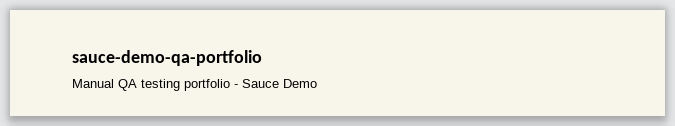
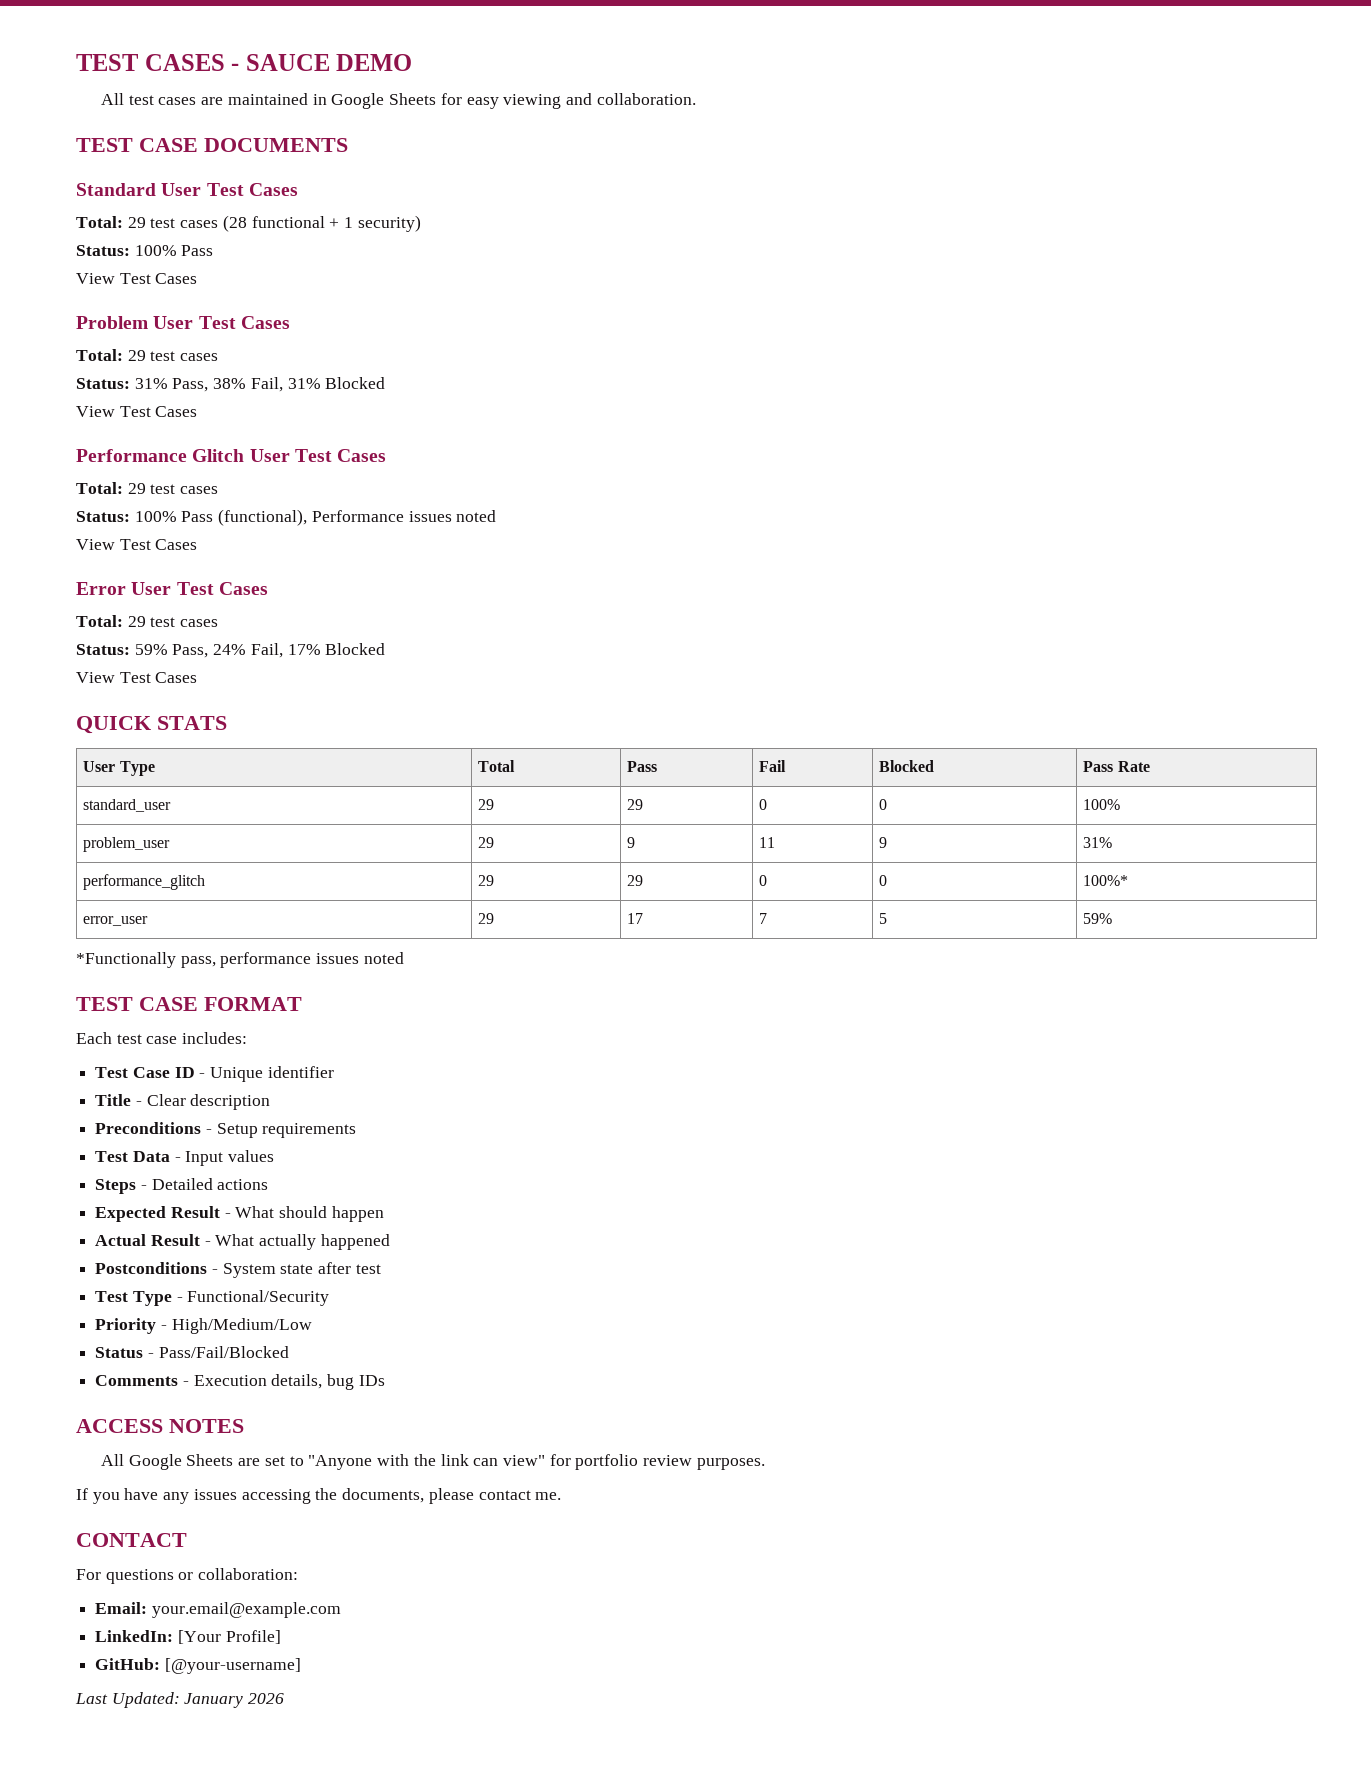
- sauce-demo-qa-portfolio
- Manual QA testing portfolio - Sauce Demo
+ TEST CASES - SAUCE DEMO
+ All test cases are maintained in Google Sheets for easy viewing and collaboration.
+ TEST CASE DOCUMENTS
+ Standard User Test Cases
+ Total: 29 test cases (28 functional + 1 security)
+ Status: 100% Pass
+ View Test Cases
+ Problem User Test Cases
+ Total: 29 test cases
+ Status: 31% Pass, 38% Fail, 31% Blocked
+ View Test Cases
+ Performance Glitch User Test Cases
+ Total: 29 test cases
+ Status: 100% Pass (functional), Performance issues noted
+ View Test Cases
+ Error User Test Cases
+ Total: 29 test cases
+ Status: 59% Pass, 24% Fail, 17% Blocked
+ View Test Cases
+ QUICK STATS
+ User Type | Total | Pass | Fail | Blocked | Pass Rate
+ standard_user | 29 | 29 | 0 | 0 | 100%
+ problem_user | 29 | 9 | 11 | 9 | 31%
+ performance_glitch | 29 | 29 | 0 | 0 | 100%*
+ error_user | 29 | 17 | 7 | 5 | 59%
+ *Functionally pass, performance issues noted
+ TEST CASE FORMAT
+ Each test case includes:
+ Test Case ID - Unique identifier
+ Title - Clear description
+ Preconditions - Setup requirements
+ Test Data - Input values
+ Steps - Detailed actions
+ Expected Result - What should happen
+ Actual Result - What actually happened
+ Postconditions - System state after test
+ Test Type - Functional/Security
+ Priority - High/Medium/Low
+ Status - Pass/Fail/Blocked
+ Comments - Execution details, bug IDs
+ ACCESS NOTES
+ All Google Sheets are set to "Anyone with the link can view" for portfolio review purposes.
+ If you have any issues accessing the documents, please contact me.
+ CONTACT
+ For questions or collaboration:
+ Email: your.email@example.com
+ LinkedIn: [Your Profile]
+ GitHub: [@your-username]
+ Last Updated: January 2026

